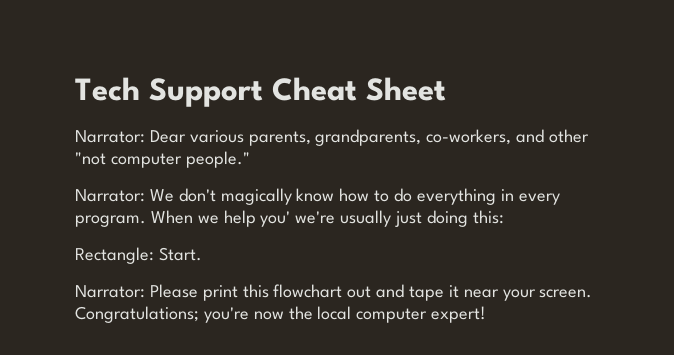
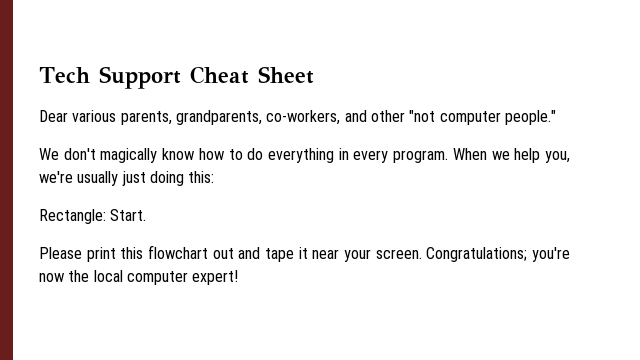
- Narrator: Dear various parents, grandparents, co-workers, and other "not computer people."
+ Dear various parents, grandparents, co-workers, and other "not computer people."
- Narrator: We don't magically know how to do everything in every program.
+ We don't magically know how to do everything in every program.
- When we help you' we're usually just doing this:
+ When we help you, we're usually just doing this:
- Narrator: Please print this flowchart out and tape it near your screen.
+ Please print this flowchart out and tape it near your screen.

